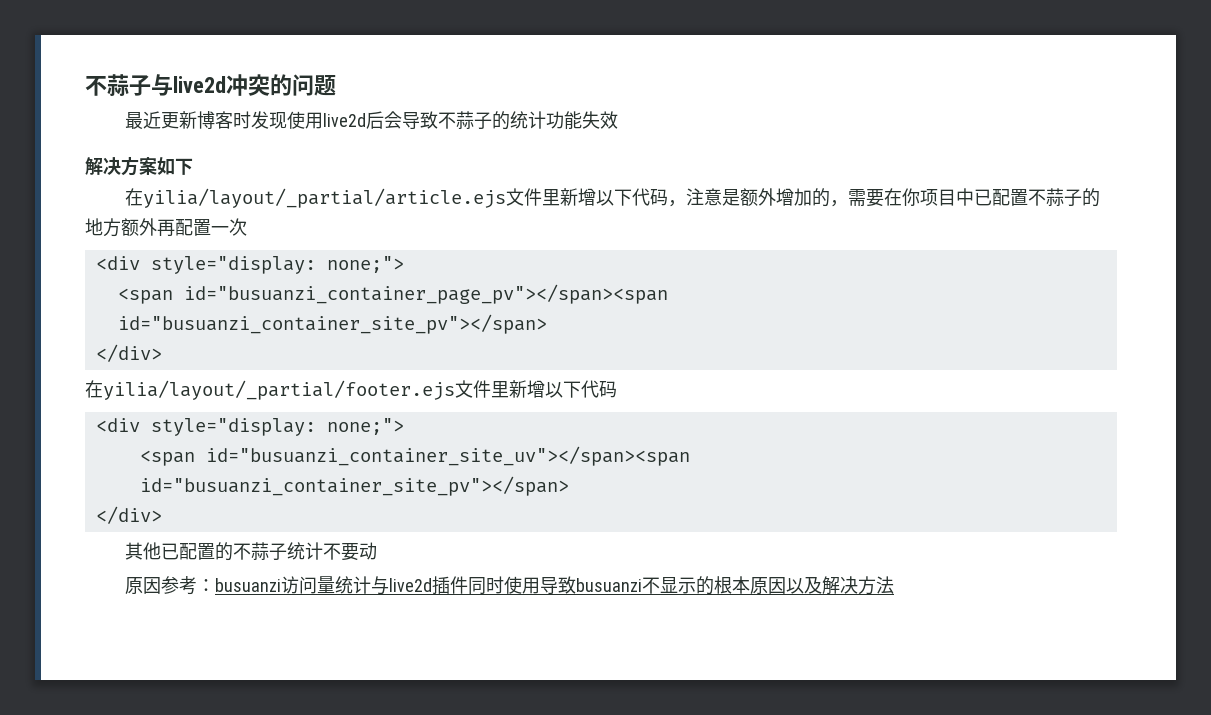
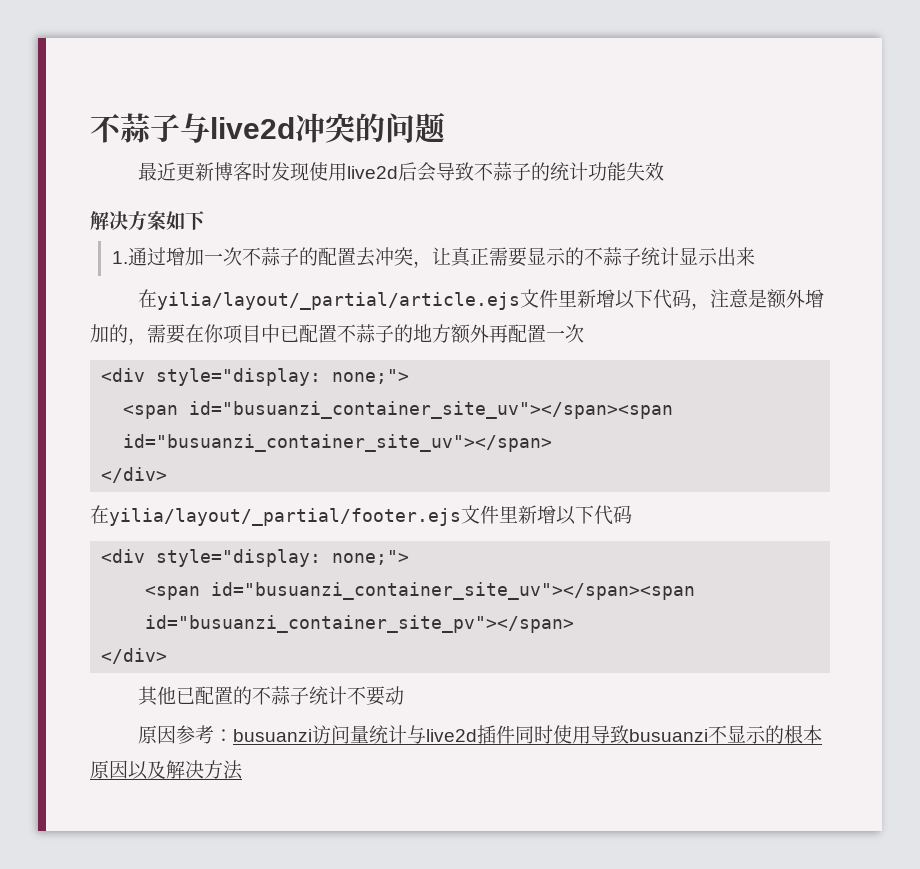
+ 1.通过增加一次不蒜子的配置去冲突，让真正需要显示的不蒜子统计显示出来
- <span id="busuanzi_container_page_pv"></span><span id="busuanzi_container_site_pv"></span>
+ <span id="busuanzi_container_site_uv"></span><span id="busuanzi_container_site_uv"></span>

